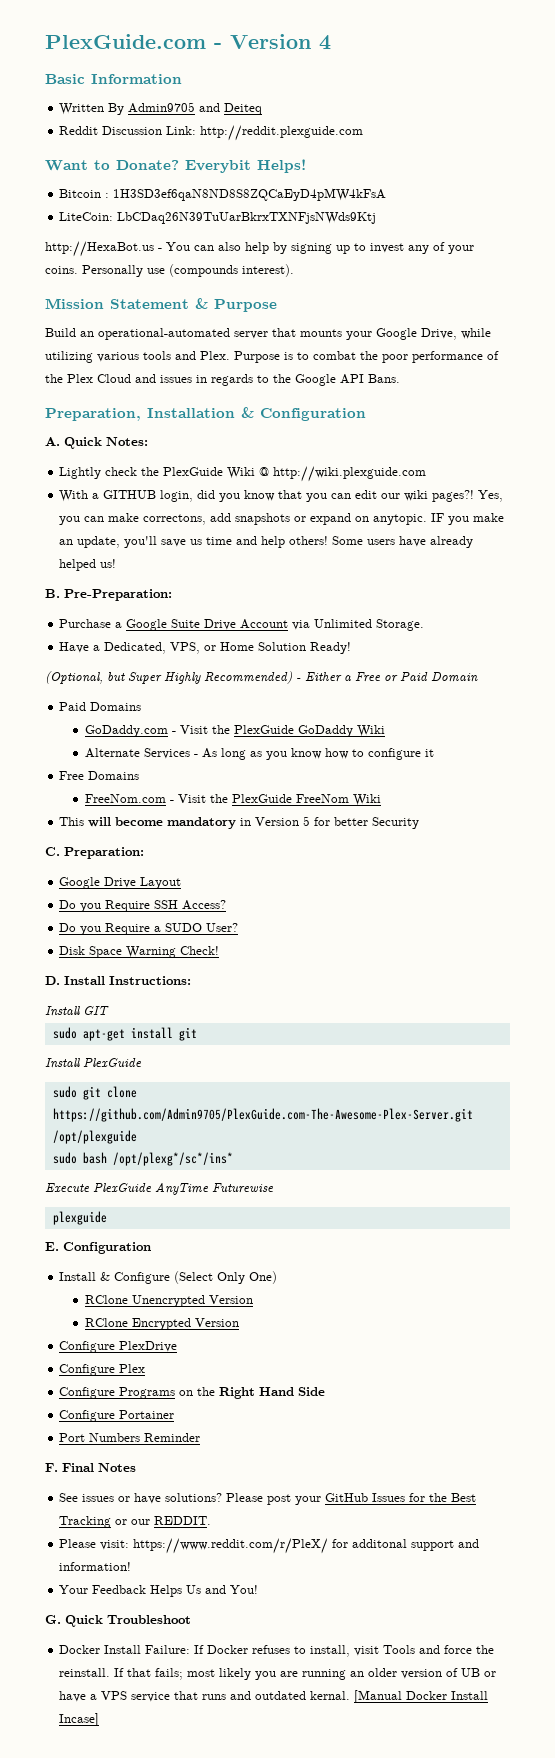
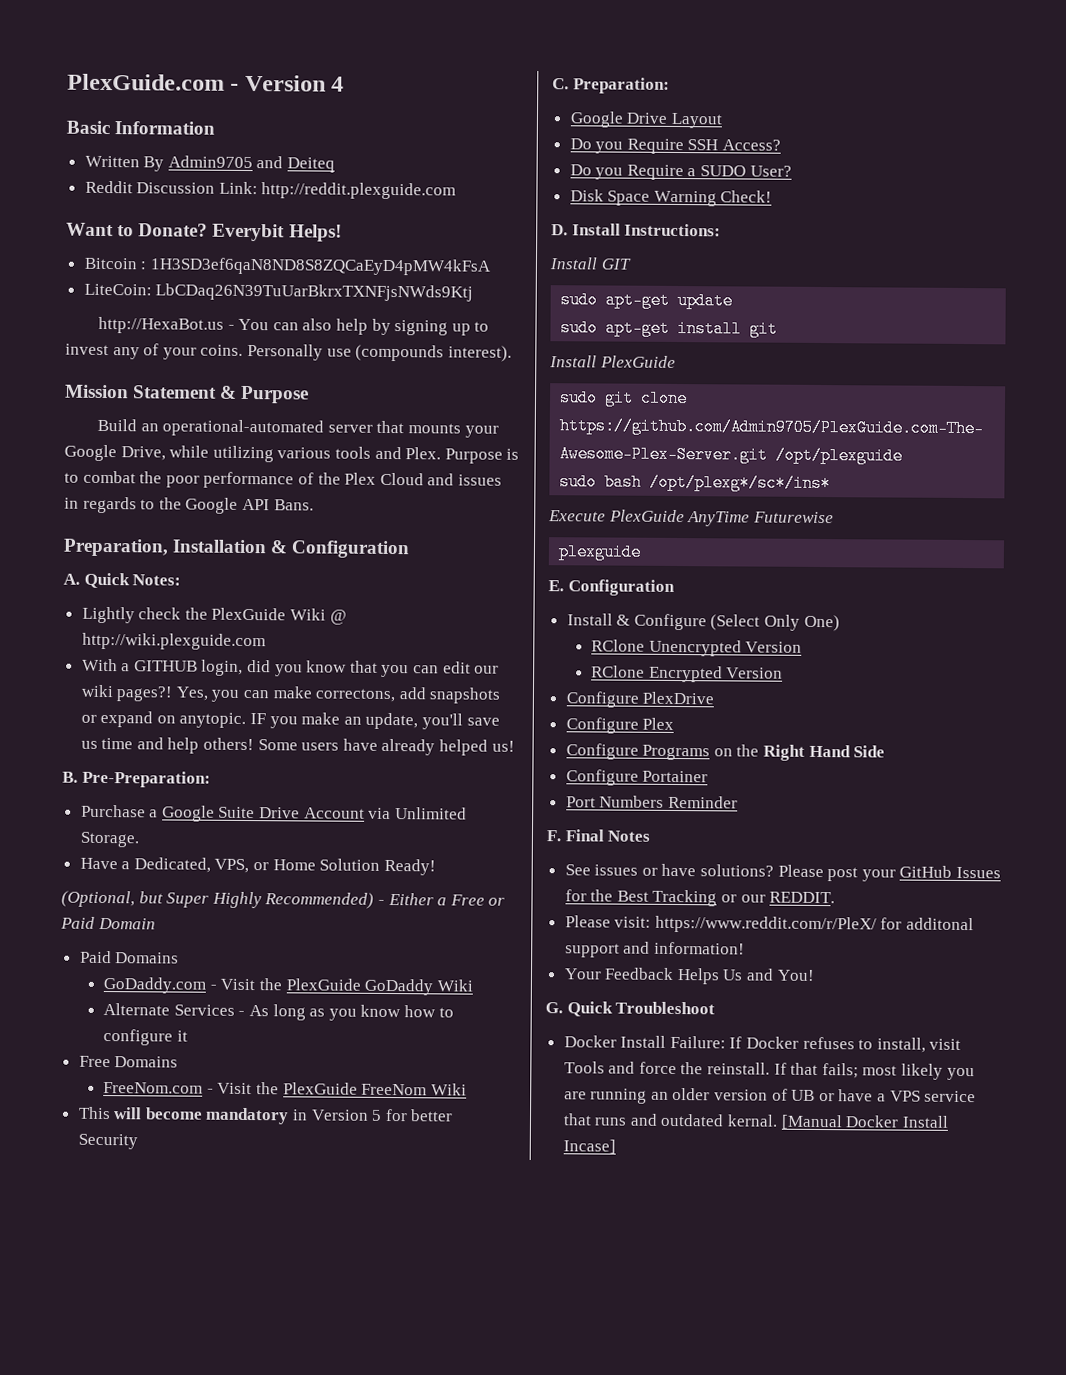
+ sudo apt-get update

